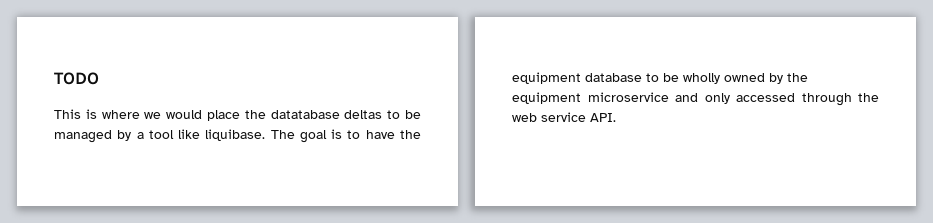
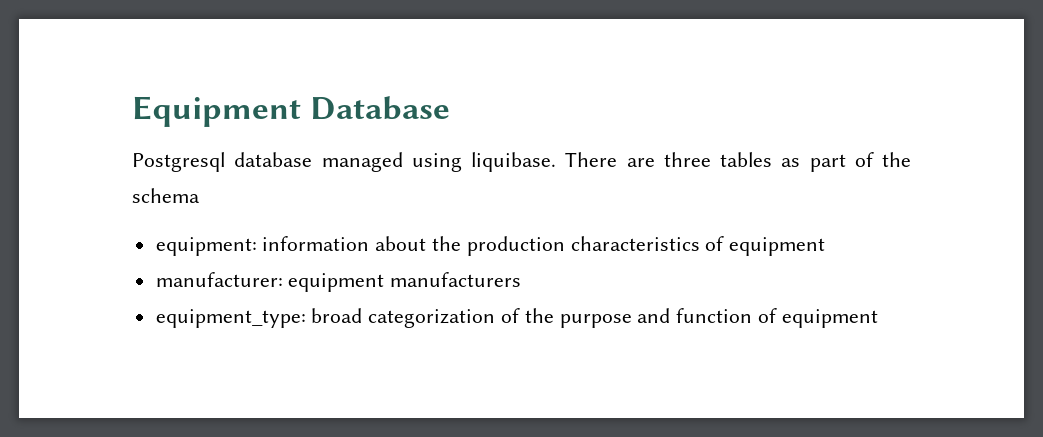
- TODO
- This is where we would place the datatabase deltas to be managed by a tool like liquibase. The goal is to have the equipment database to be wholly owned by the equipment microservice and only accessed through the web service API.
+ Equipment Database
+ Postgresql database managed using liquibase. There are three tables as part of the schema
+ equipment: information about the production characteristics of equipment
+ manufacturer: equipment manufacturers
+ equipment_type: broad categorization of the purpose and function of equipment

